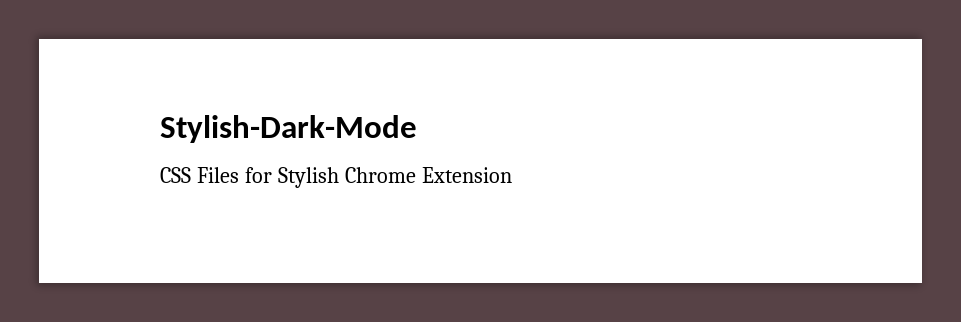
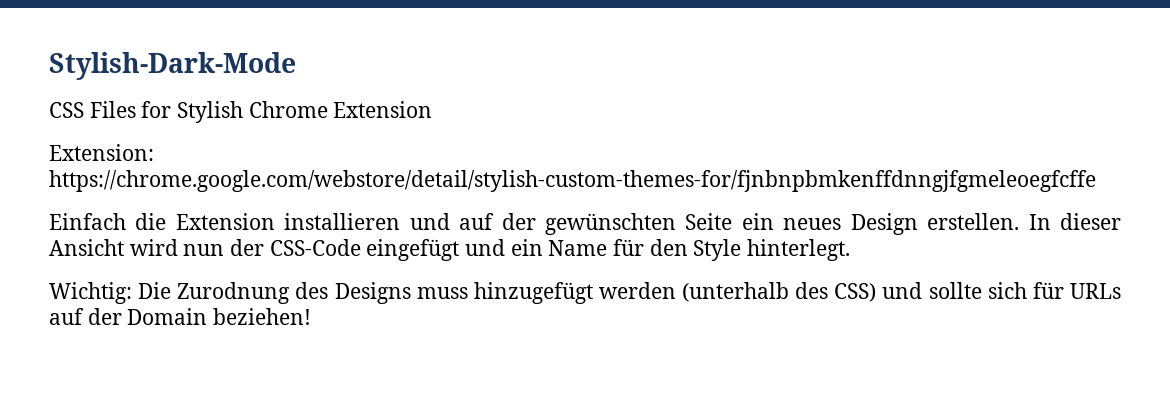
+ Extension: https://chrome.google.com/webstore/detail/stylish-custom-themes-for/fjnbnpbmkenffdnngjfgmeleoegfcffe
+ Einfach die Extension installieren und auf der gewünschten Seite ein neues Design erstellen. In dieser Ansicht wird nun der CSS-Code eingefügt und ein Name für den Style hinterlegt.
+ Wichtig: Die Zurodnung des Designs muss hinzugefügt werden (unterhalb des CSS) und sollte sich für URLs auf der Domain beziehen!

